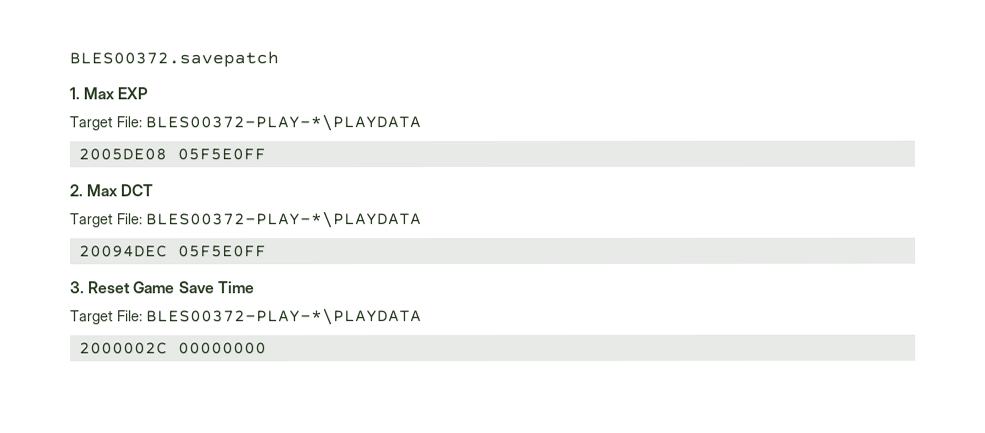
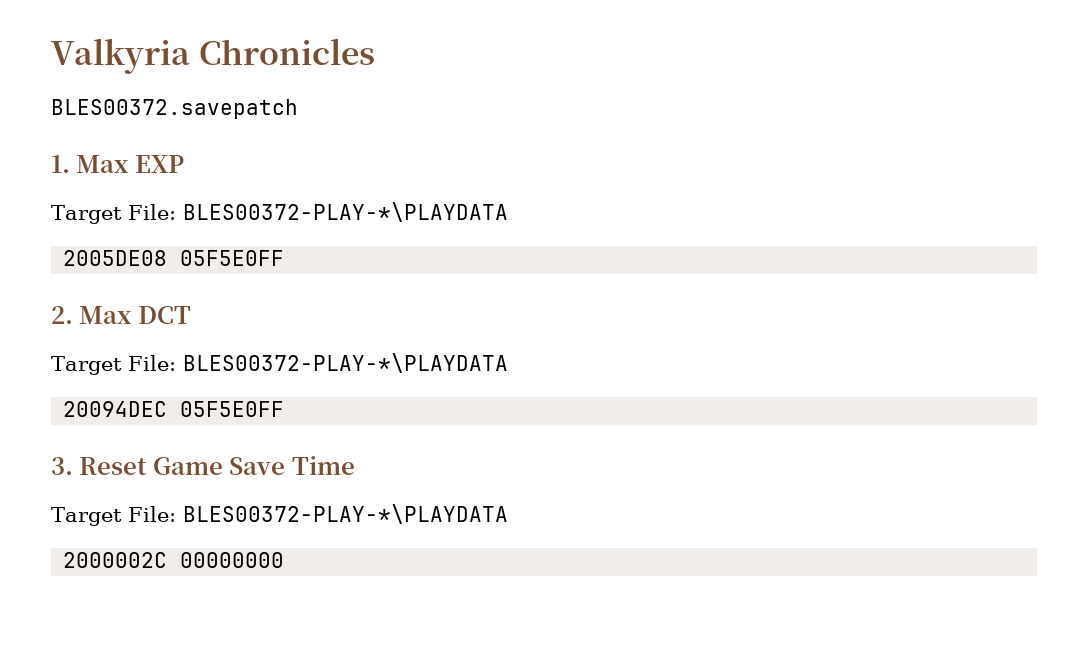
+ Valkyria Chronicles

